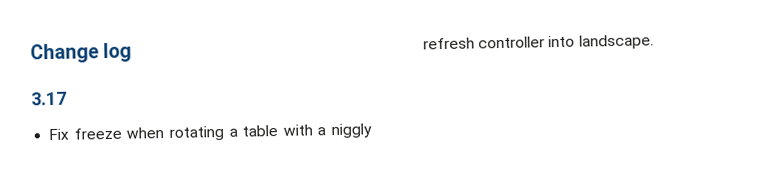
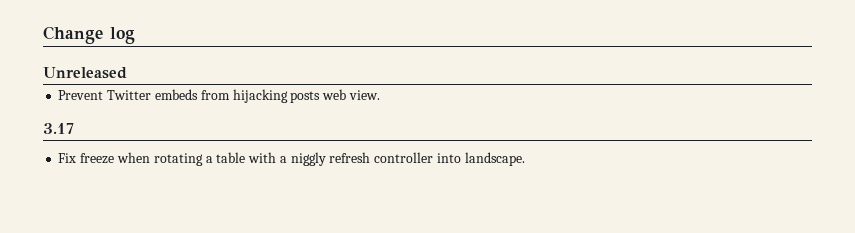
+ Unreleased
+ Prevent Twitter embeds from hijacking posts web view.

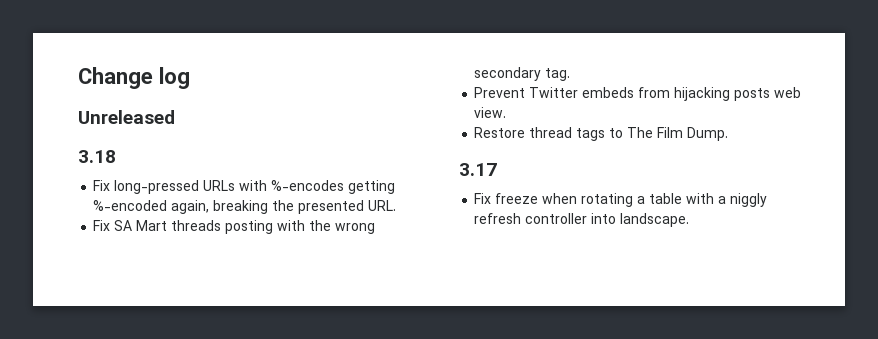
+ 3.18
+ Fix long-pressed URLs with %-encodes getting %-encoded again, breaking the presented URL.
+ Fix SA Mart threads posting with the wrong secondary tag.
+ Restore thread tags to The Film Dump.

